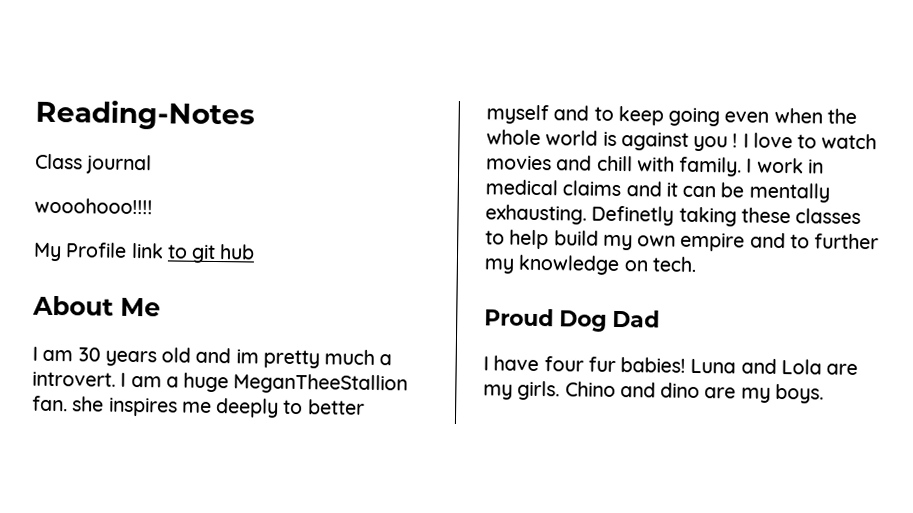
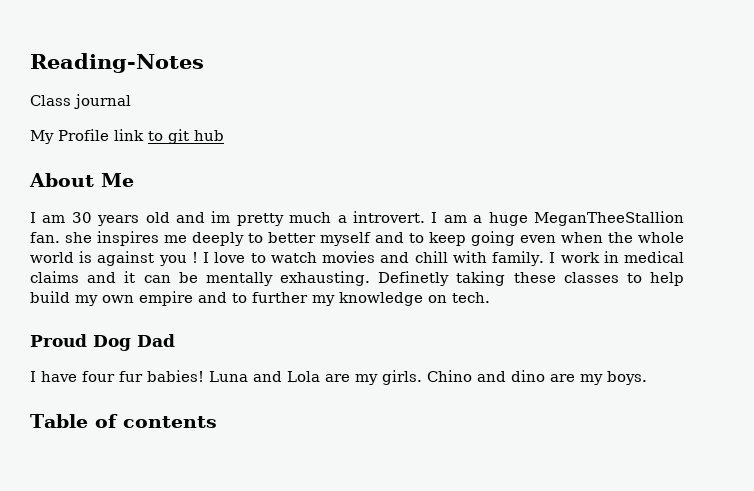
- wooohooo!!!!
+ Table of contents

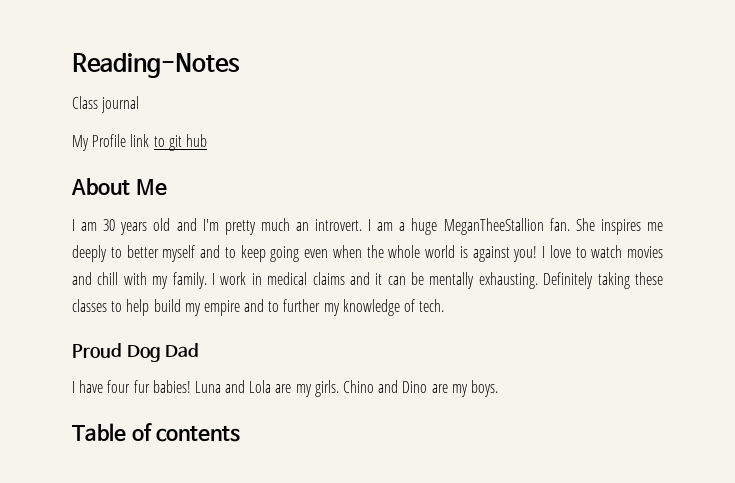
- I am 30 years old and im pretty much a introvert.
+ I am 30 years old and I'm pretty much an introvert.
- I am a huge MeganTheeStallion fan. she inspires me deeply to better myself and to keep going even when the whole world is against you !
+ I am a huge MeganTheeStallion fan. She inspires me deeply to better myself and to keep going even when the whole world is against you!
- I love to watch movies and chill with family.
+ I love to watch movies and chill with my family.
- Definetly taking these classes to help build my own empire and to further my knowledge on tech.
+ Definitely taking these classes to help build my empire and to further my knowledge of tech.
- Chino and dino are my boys.
+ Chino and Dino are my boys.

